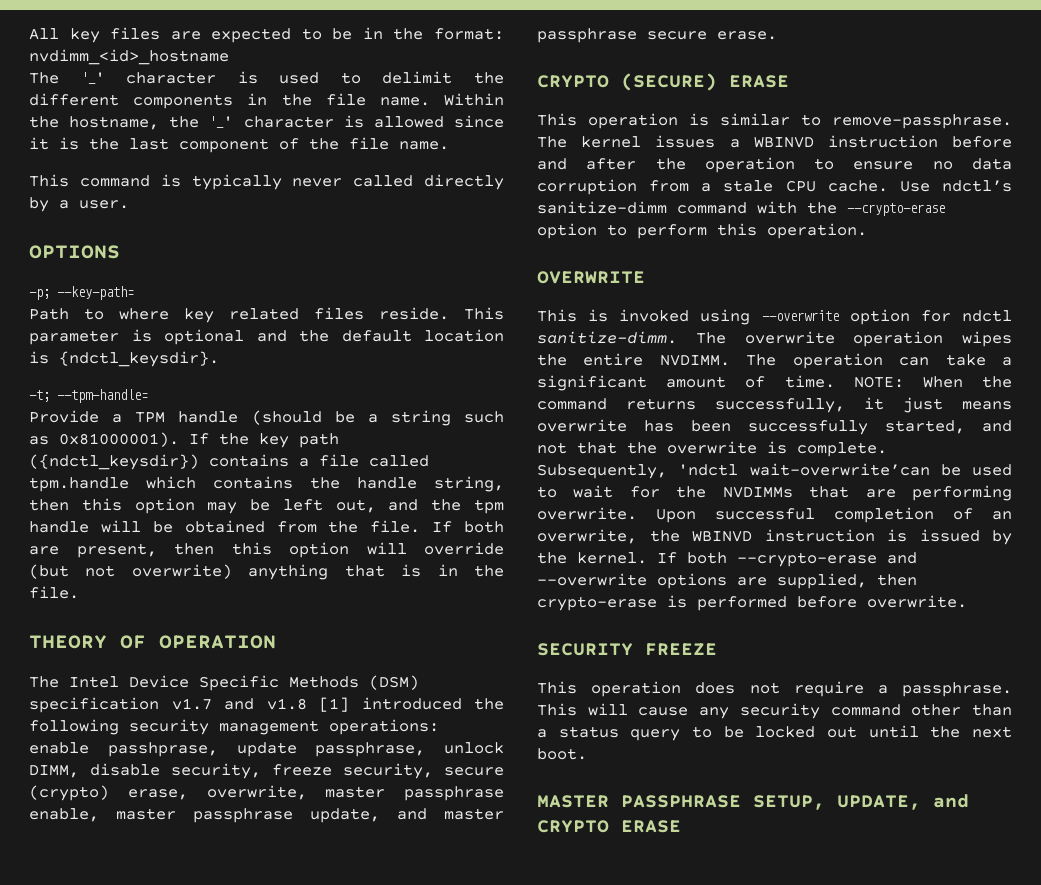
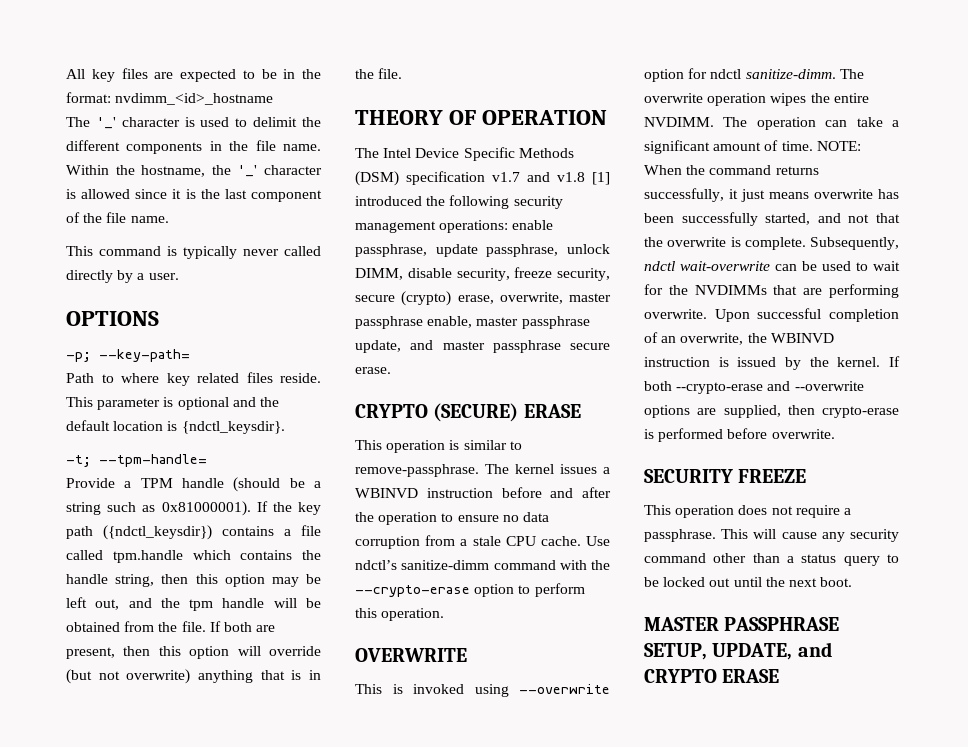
- The Intel Device Specific Methods (DSM) specification v1.7 and v1.8 [1] introduced the following security management operations: enable passhprase, update passphrase, unlock DIMM, disable security, freeze security, secure (crypto) erase, overwrite, master passphrase enable, master passphrase update, and master passphrase secure erase.
+ The Intel Device Specific Methods (DSM) specification v1.7 and v1.8 [1] introduced the following security management operations: enable passphrase, update passphrase, unlock DIMM, disable security, freeze security, secure (crypto) erase, overwrite, master passphrase enable, master passphrase update, and master passphrase secure erase.
- Subsequently, 'ndctl wait-overwrite’can be used to wait for the NVDIMMs that are performing overwrite.
+ Subsequently, ndctl wait-overwrite can be used to wait for the NVDIMMs that are performing overwrite.

